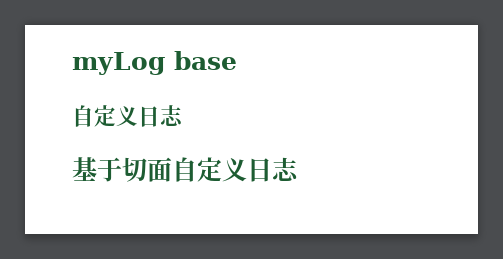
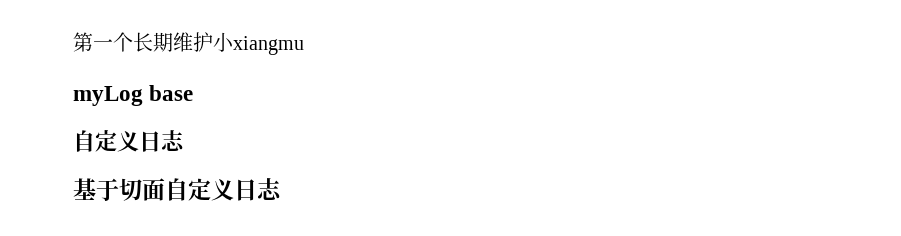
+ 第一个长期维护小xiangmu

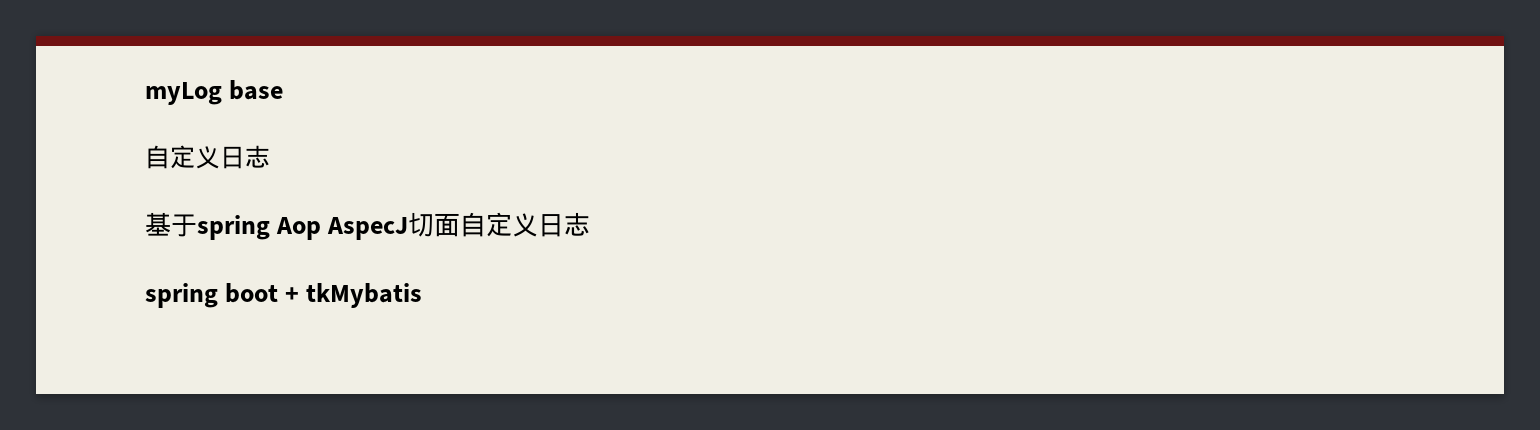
- 第一个长期维护小xiangmu
- 基于切面自定义日志
+ 基于spring Aop AspecJ切面自定义日志
+ spring boot + tkMybatis

